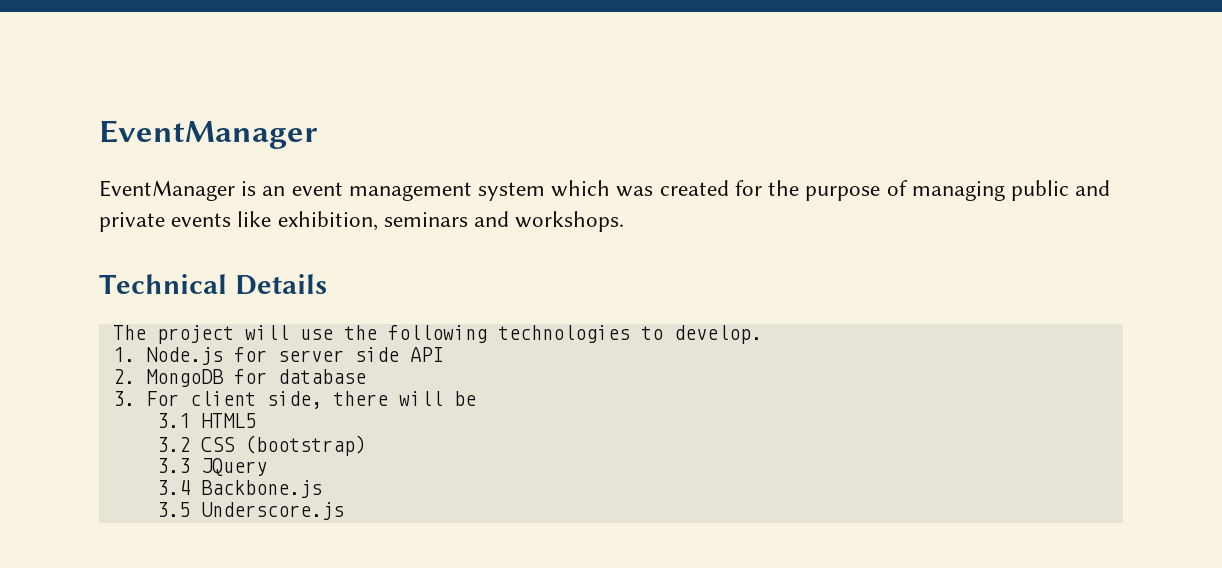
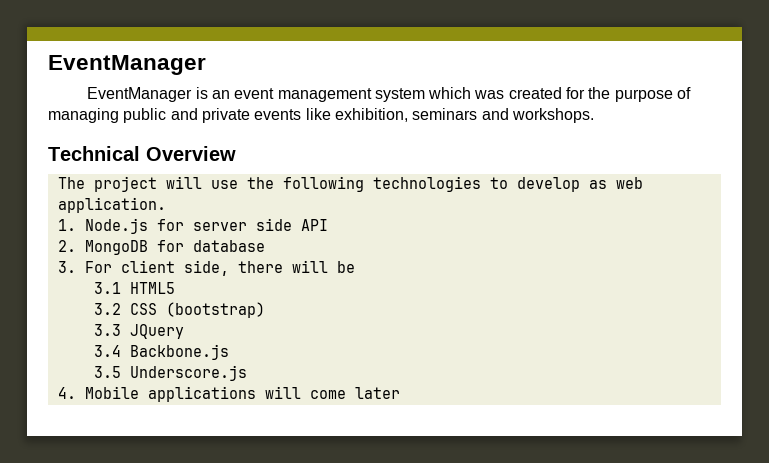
- Technical Details
+ Technical Overview
- The project will use the following technologies to develop.
+ The project will use the following technologies to develop as web application.
+ 4. Mobile applications will come later

